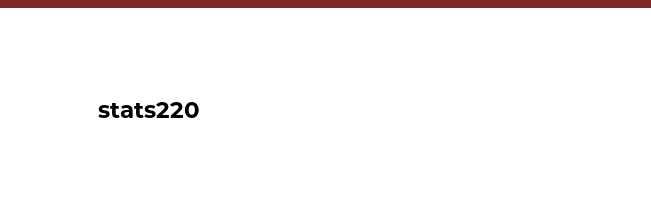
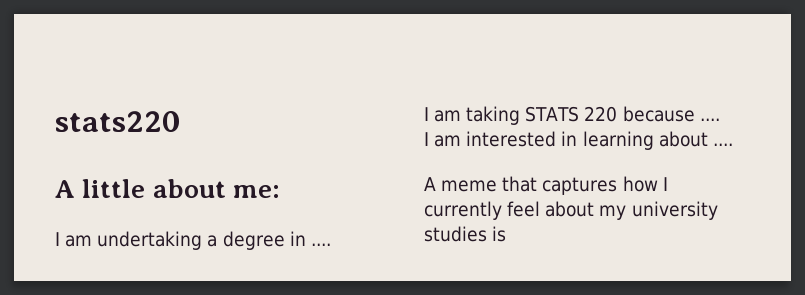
+ A little about me:
+ I am undertaking a degree in ....
+ I am taking STATS 220 because ....
+ I am interested in learning about ....
+ A meme that captures how I currently feel about my university studies is

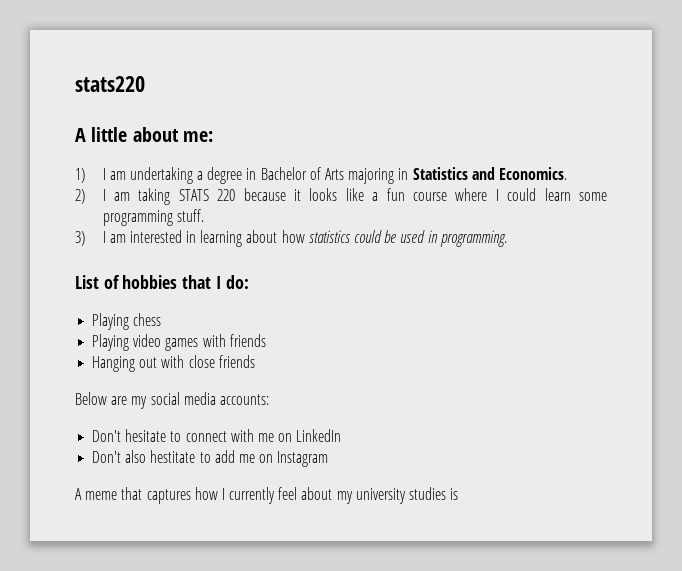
- I am undertaking a degree in ....
- I am taking STATS 220 because ....
- I am interested in learning about ....
+ 1) I am undertaking a degree in Bachelor of Arts majoring in Statistics and Economics.
+ 2) I am taking STATS 220 because it looks like a fun course where I could learn some programming stuff.
+ 3) I am interested in learning about how statistics could be used in programming.
+ List of hobbies that I do:
+ Playing chess
+ Playing video games with friends
+ Hanging out with close friends
+ Below are my social media accounts:
+ Don't hesitate to connect with me on LinkedIn
+ Don't also hestitate to add me on Instagram

